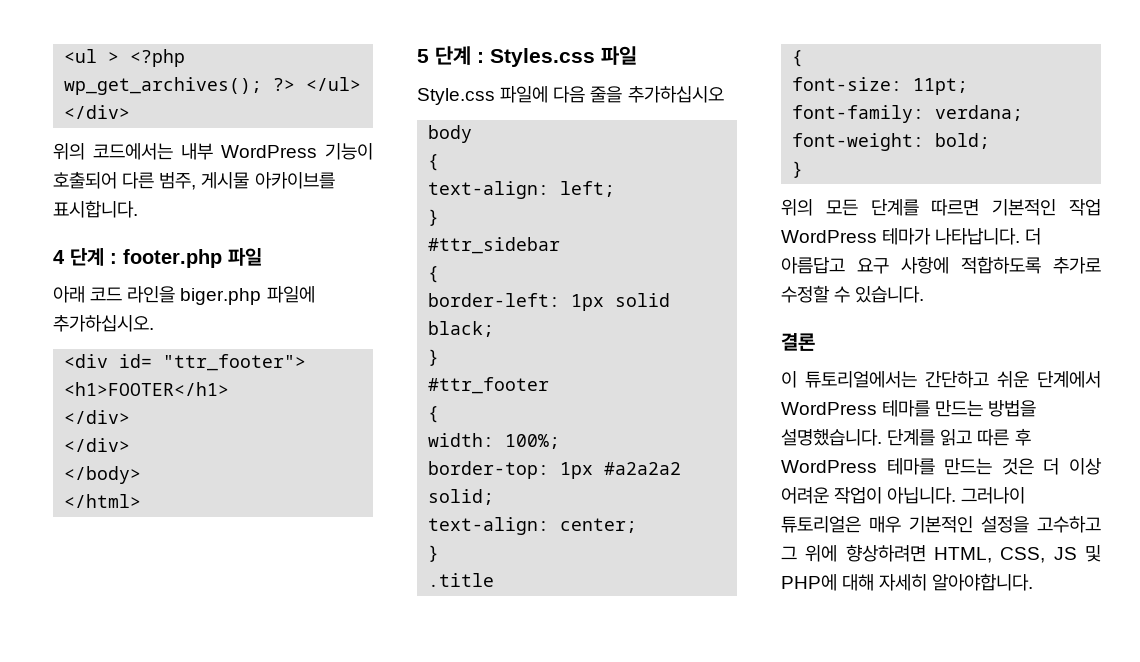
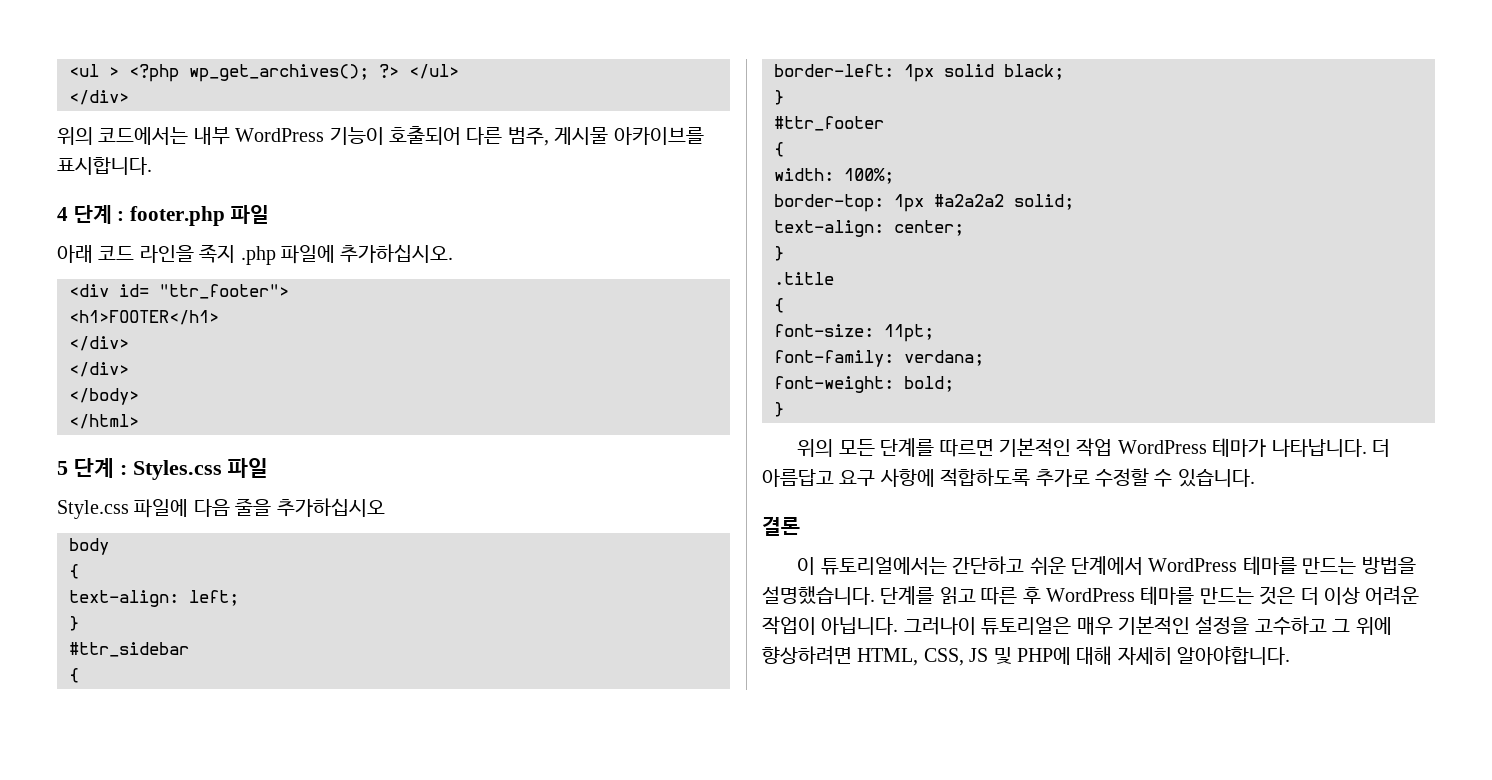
- 아래 코드 라인을 biger.php 파일에 추가하십시오.
+ 아래 코드 라인을 족지 .php 파일에 추가하십시오.

